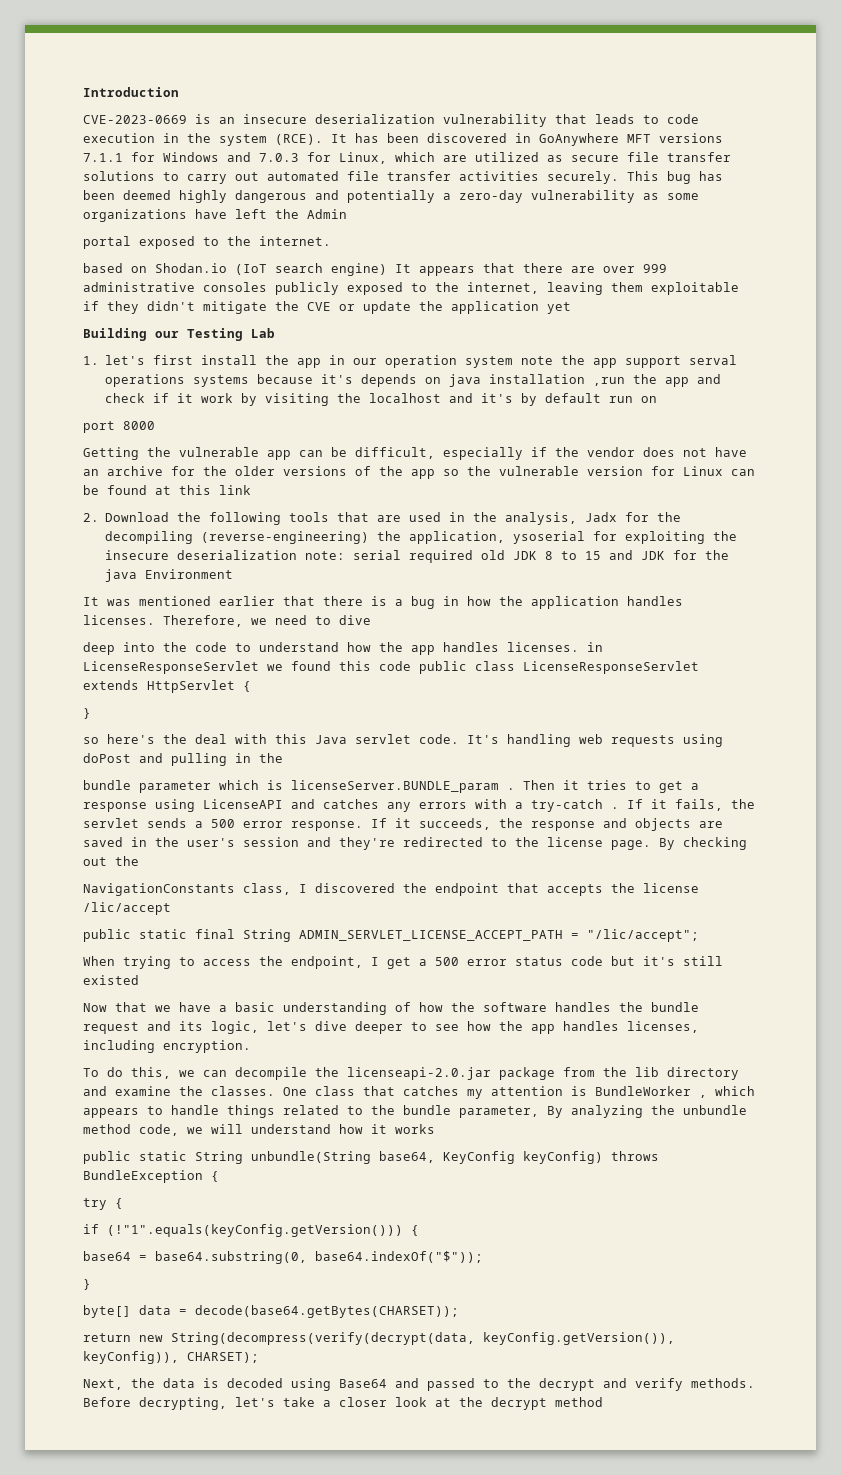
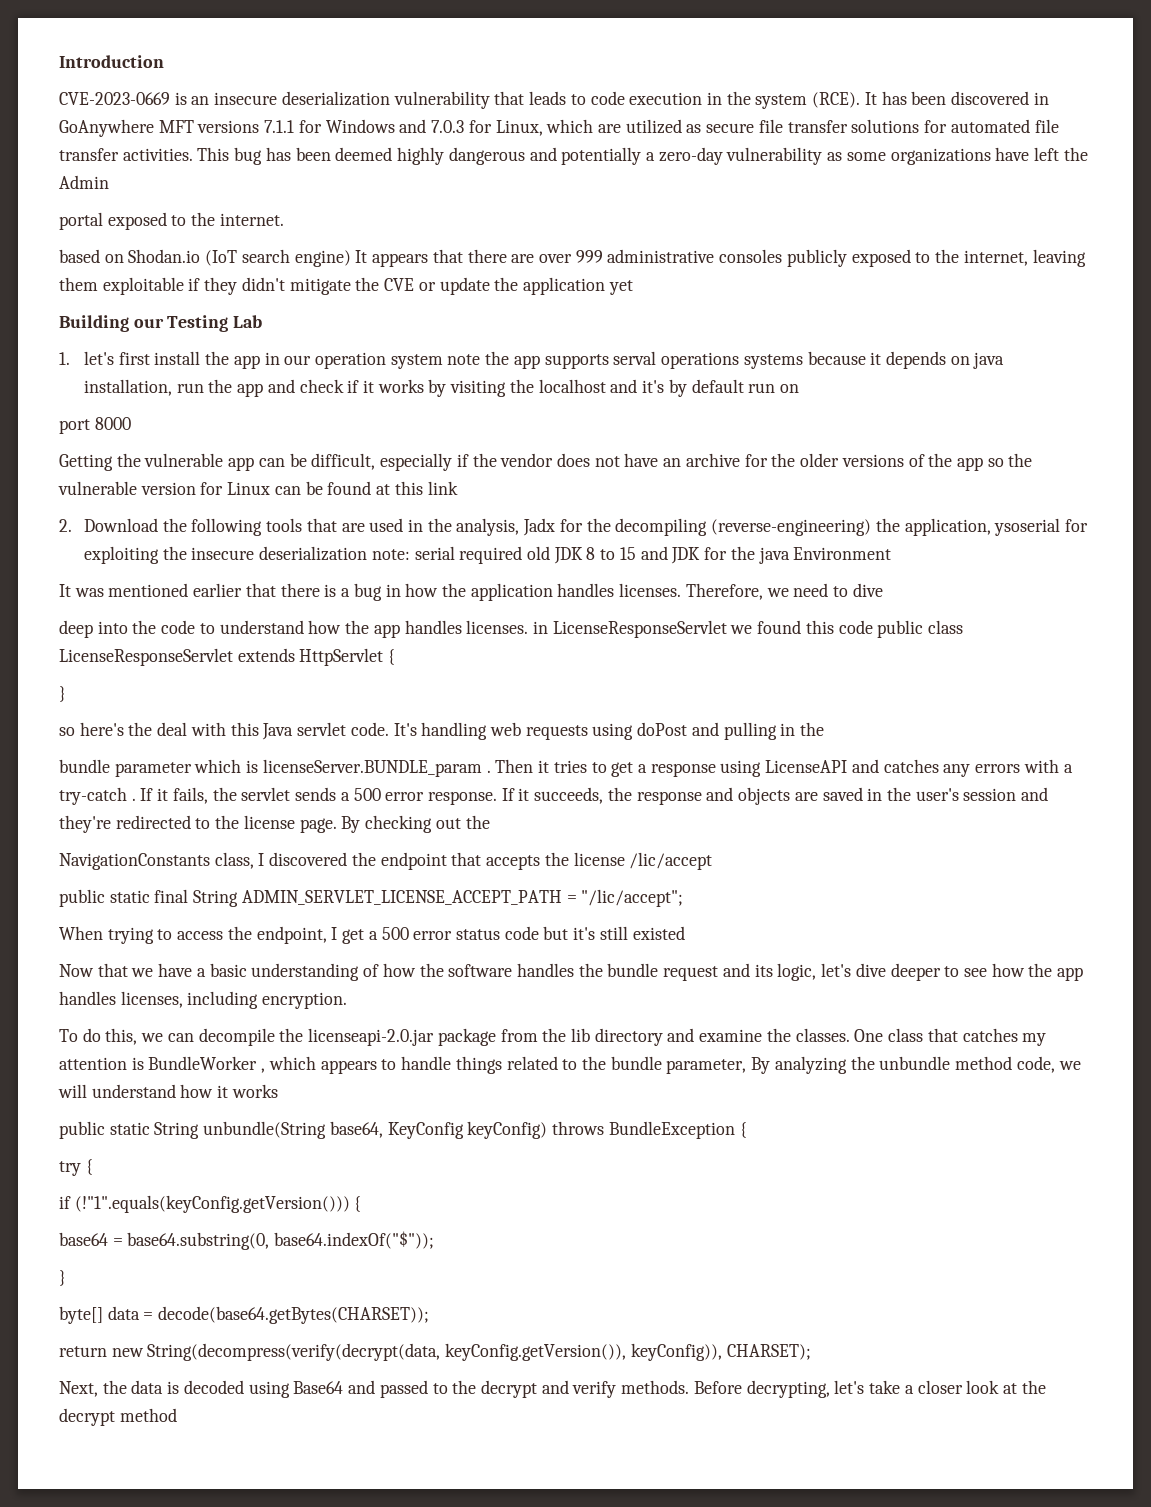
- It has been discovered in GoAnywhere MFT versions 7.1.1 for Windows and 7.0.3 for Linux, which are utilized as secure file transfer solutions to carry out automated file transfer activities securely.
+ It has been discovered in GoAnywhere MFT versions 7.1.1 for Windows and 7.0.3 for Linux, which are utilized as secure file transfer solutions for automated file transfer activities.
- 1. let's first install the app in our operation system note the app support serval operations systems because it's depends on java installation ,run the app and check if it work by visiting the localhost and it's by default run on
+ 1. let's first install the app in our operation system note the app supports serval operations systems because it depends on java installation, run the app and check if it works by visiting the localhost and it's by default run on

